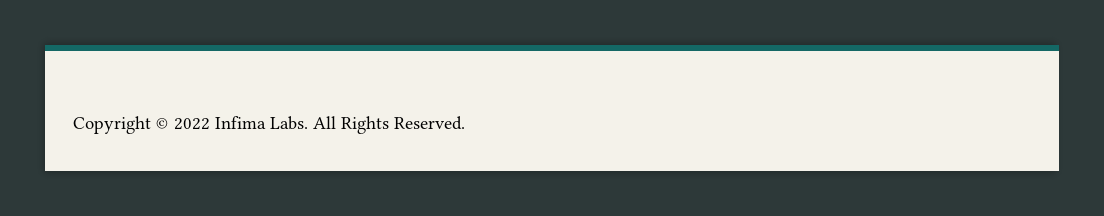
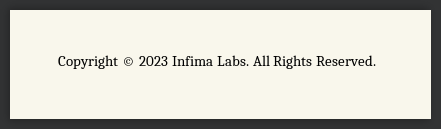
- Copyright © 2022 Infima Labs.
+ Copyright © 2023 Infima Labs.

